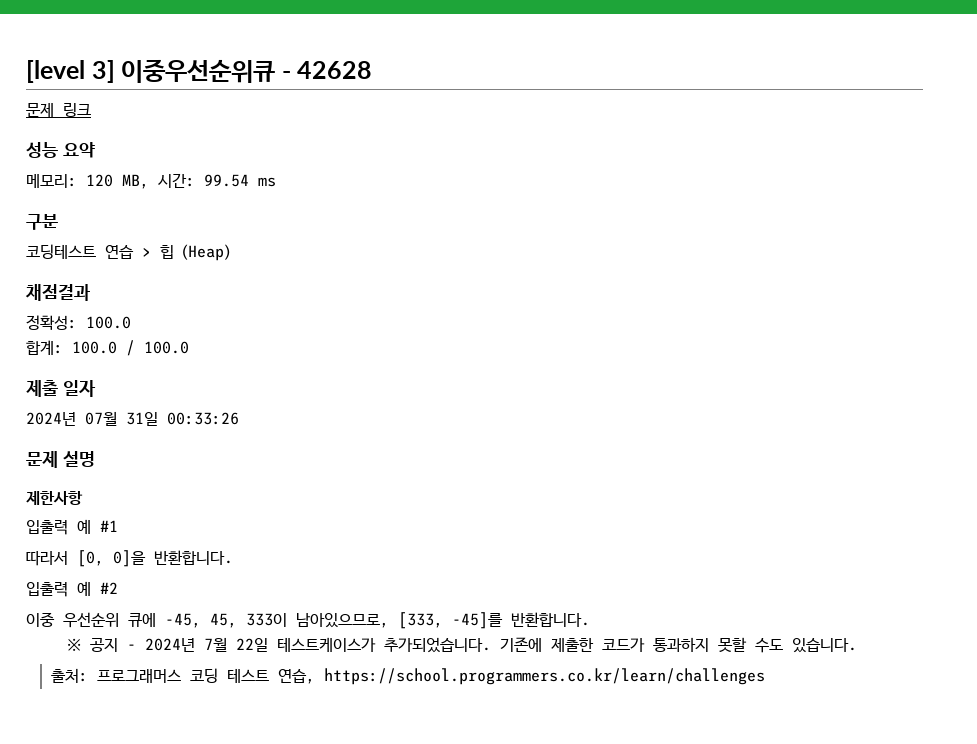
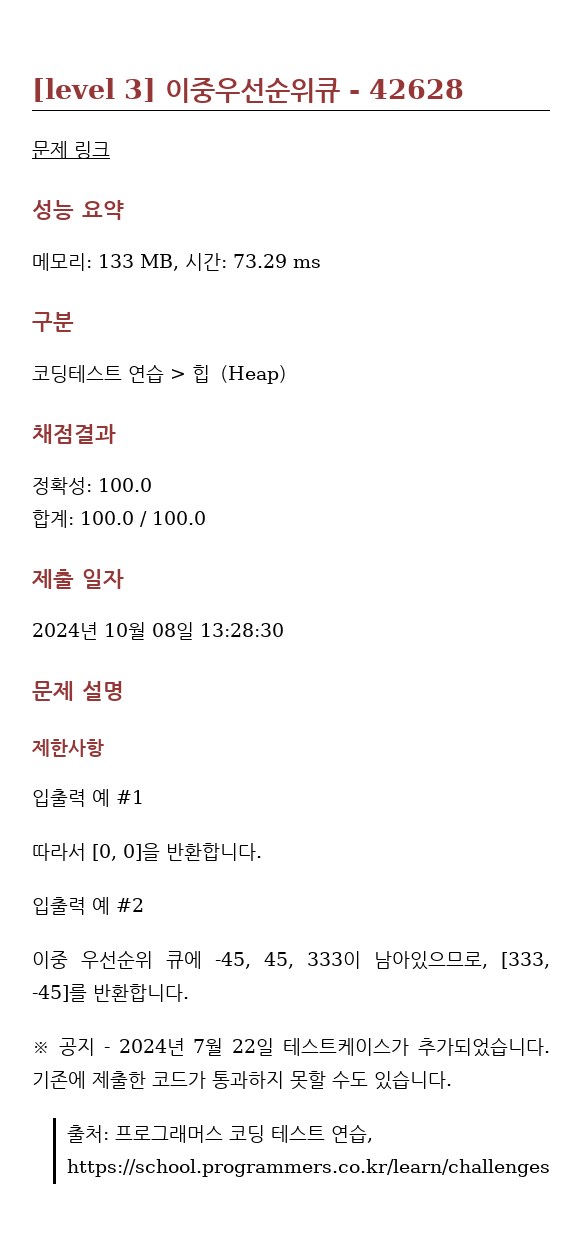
- 메모리: 120 MB, 시간: 99.54 ms
+ 메모리: 133 MB, 시간: 73.29 ms
- 2024년 07월 31일 00:33:26
+ 2024년 10월 08일 13:28:30

